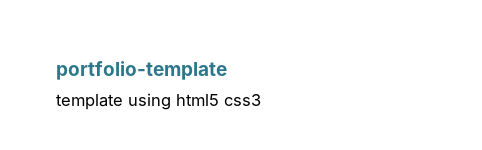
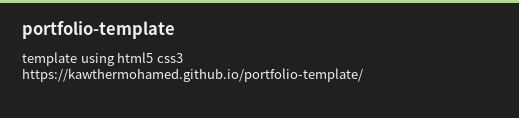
- template using html5 css3
+ template using html5 css3 https://kawthermohamed.github.io/portfolio-template/

